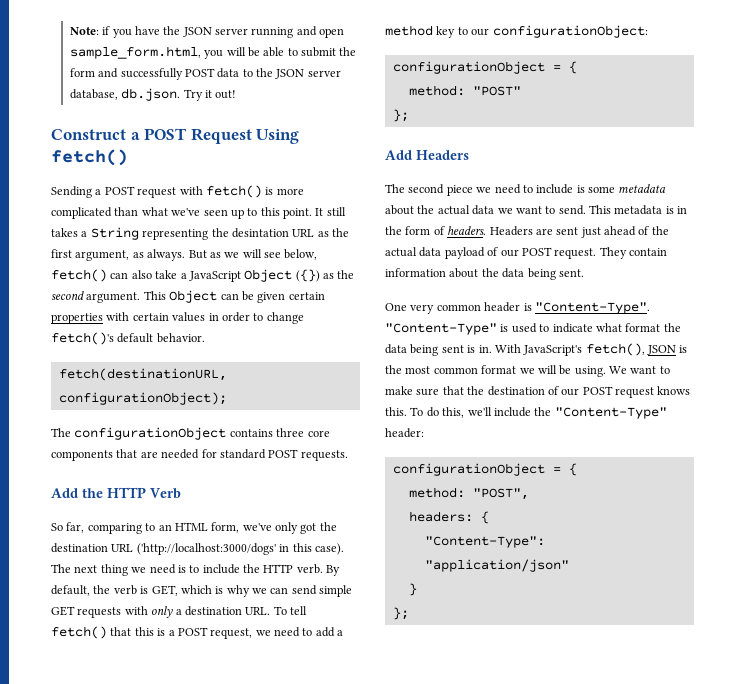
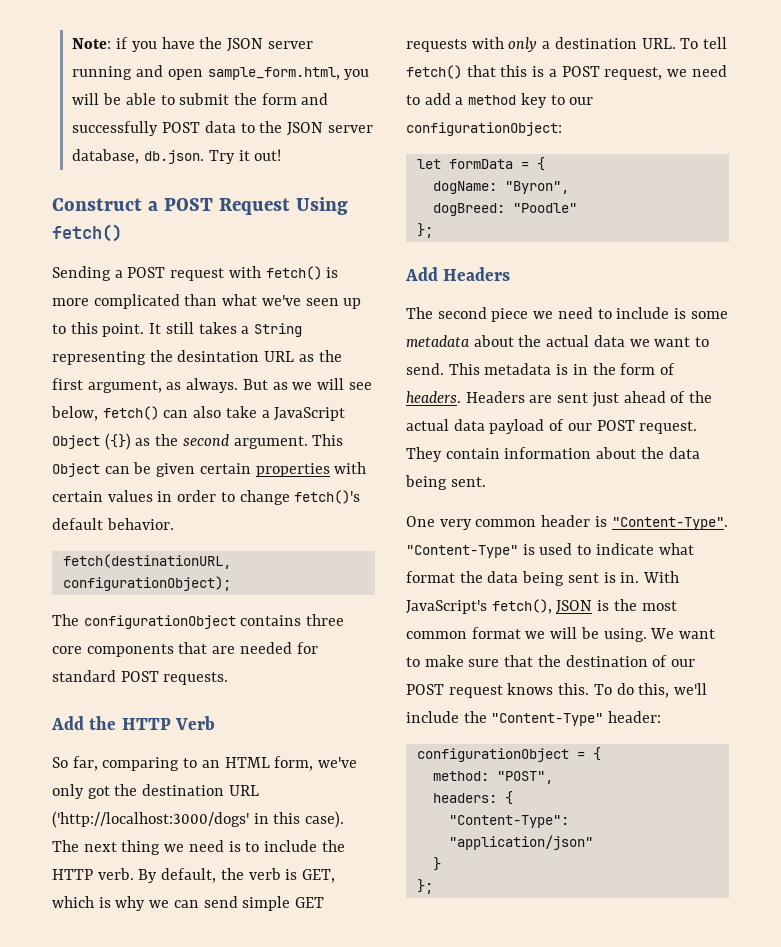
  By default, the verb is GET, which is why we can send simple GET requests with only a destination URL. To tell fetch() that this is a POST request, we need to add a method key to our configurationObject:
- configurationObject = {
- method: "POST"
+ let formData = {
+ dogName: "Byron",
+ dogBreed: "Poodle"

